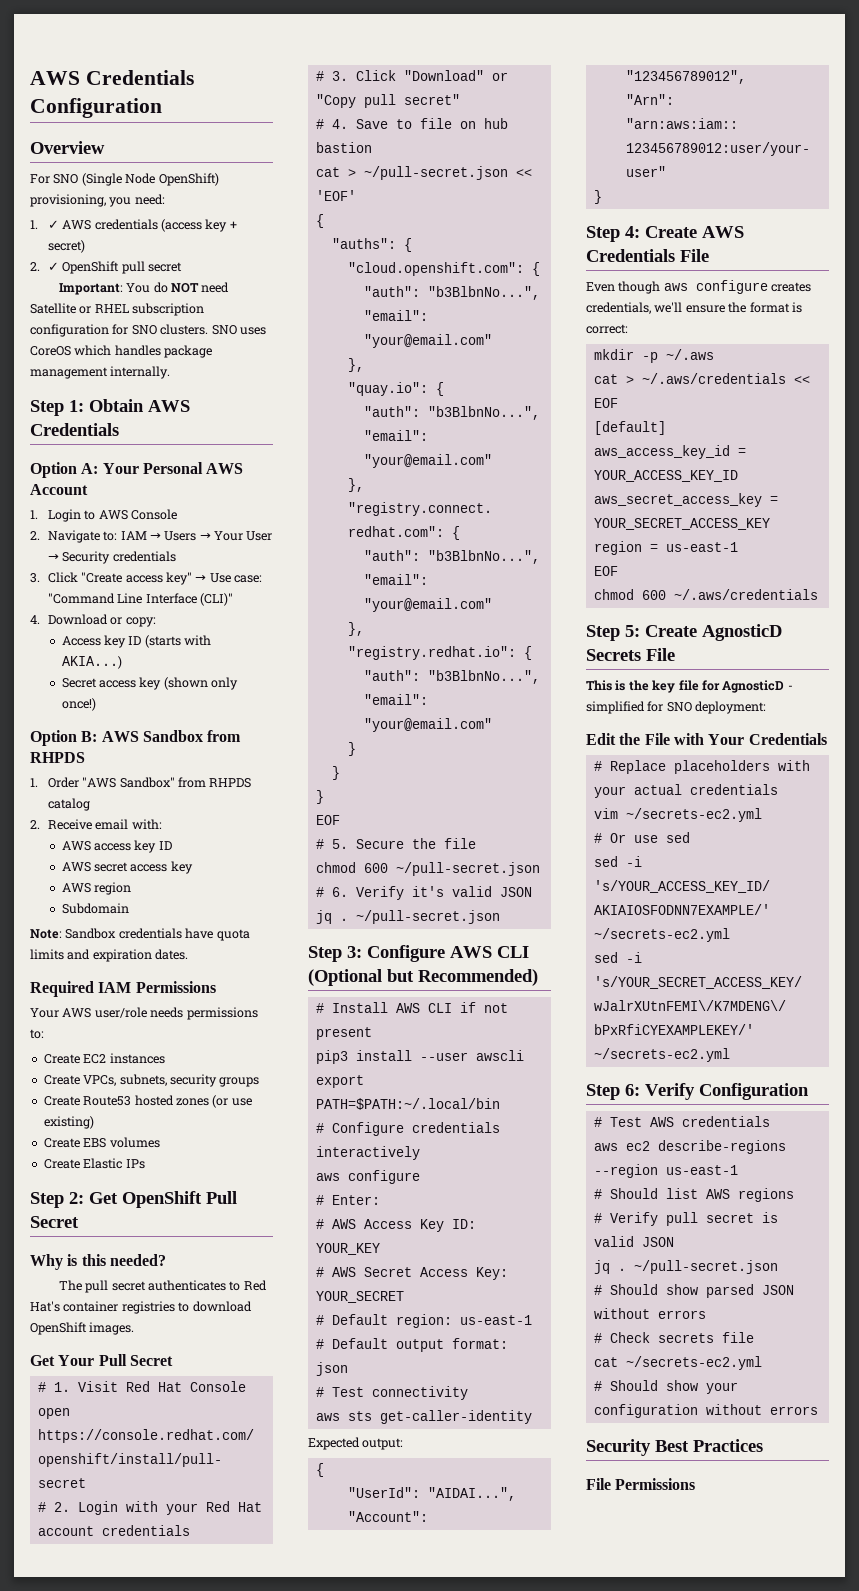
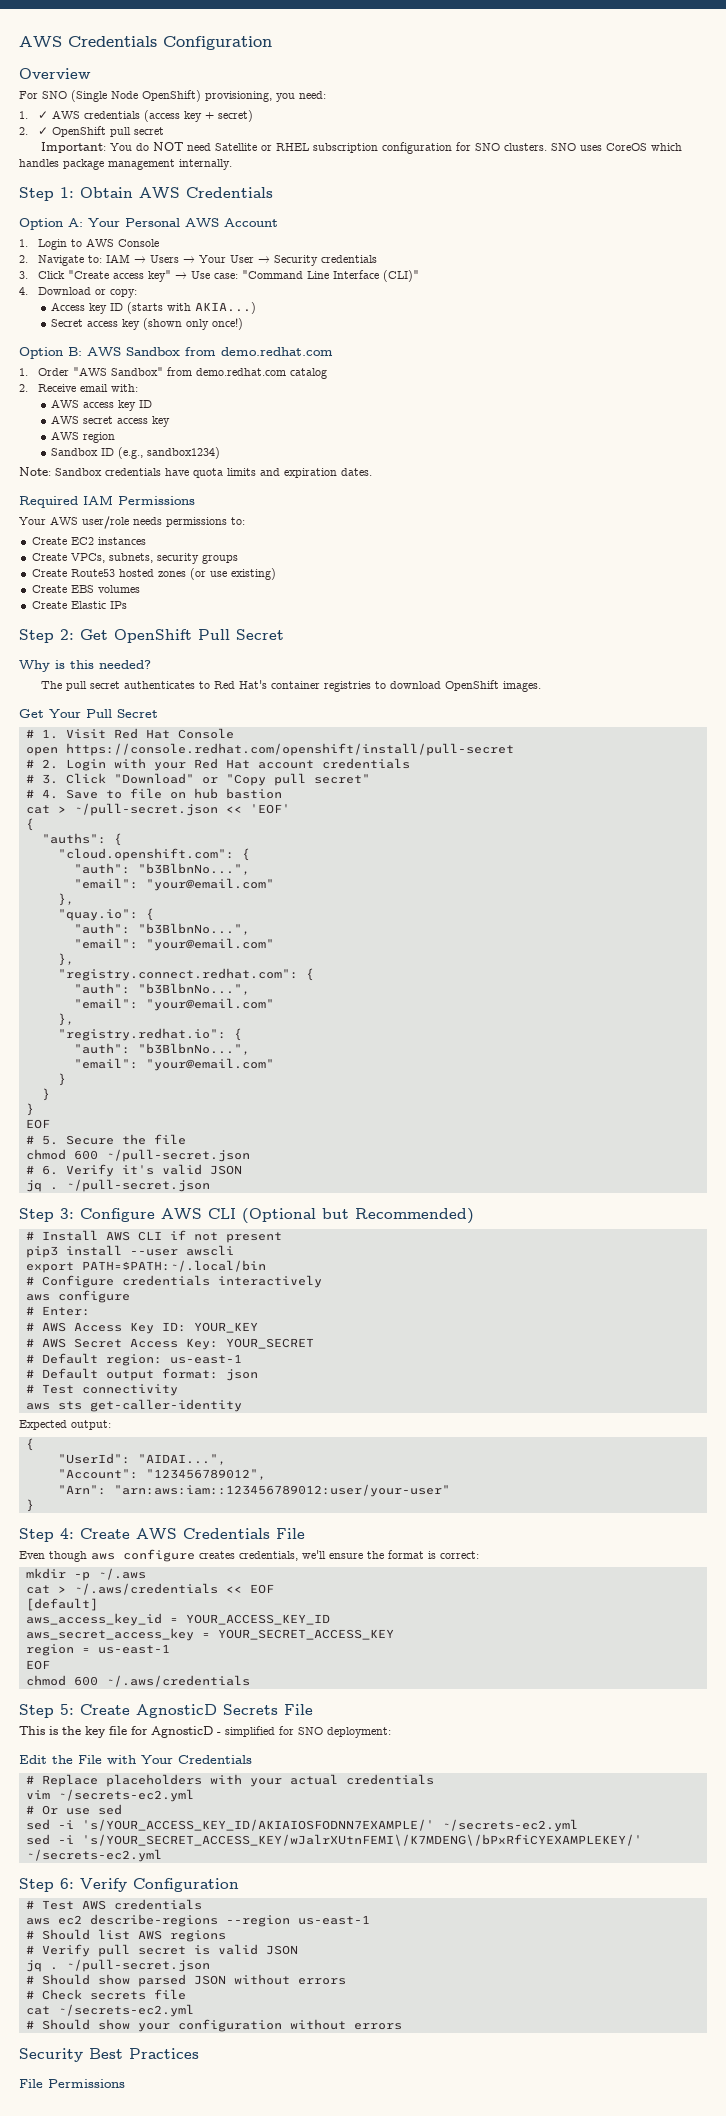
- Option B: AWS Sandbox from RHPDS
+ Option B: AWS Sandbox from demo.redhat.com
- 1. Order "AWS Sandbox" from RHPDS catalog
+ 1. Order "AWS Sandbox" from demo.redhat.com catalog
- Subdomain
+ Sandbox ID (e.g., sandbox1234)

